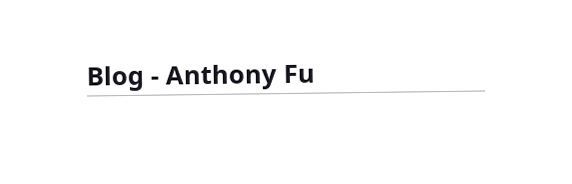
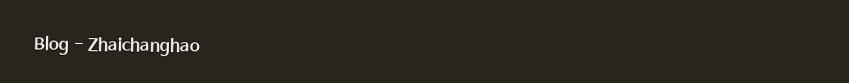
- Blog - Anthony Fu
+ Blog - Zhaichanghao

